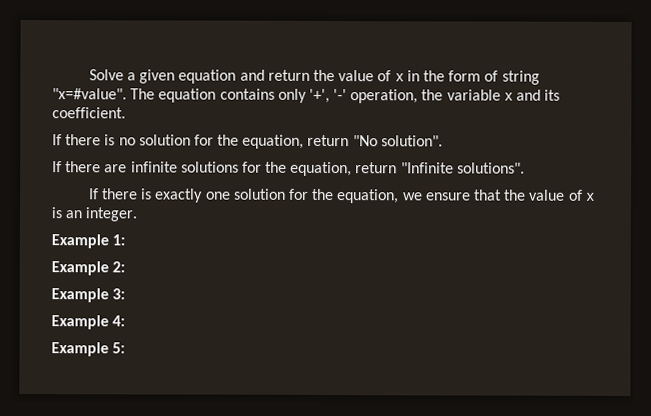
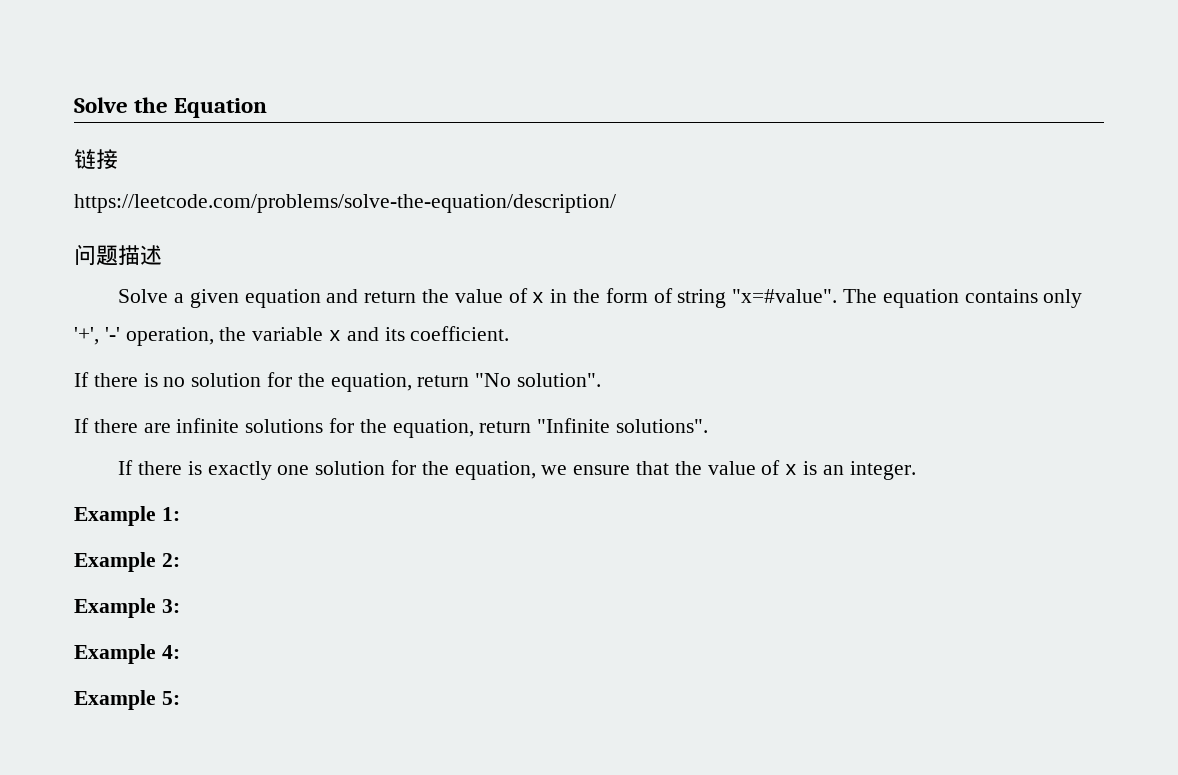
+ Solve the Equation
+ 链接
+ https://leetcode.com/problems/solve-the-equation/description/
+ 问题描述

